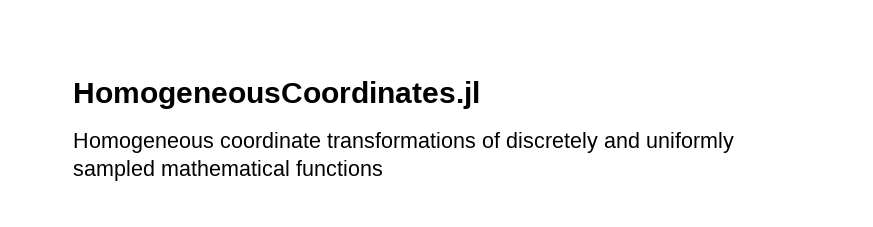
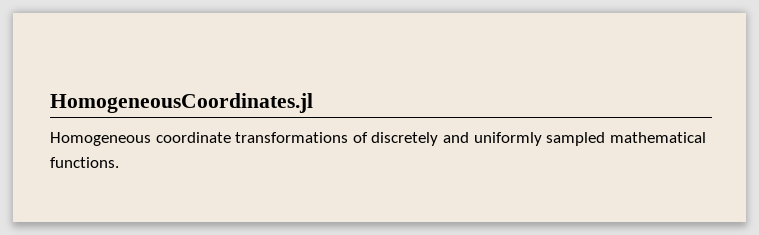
- Homogeneous coordinate transformations of discretely and uniformly sampled mathematical functions
+ Homogeneous coordinate transformations of discretely and uniformly sampled mathematical functions.

